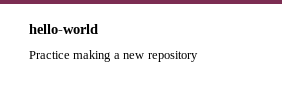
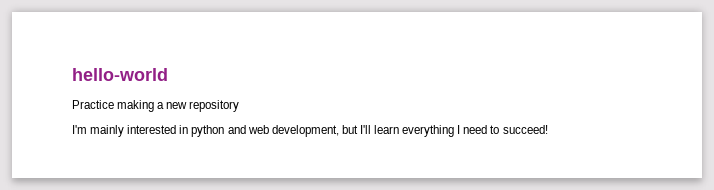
+ I'm mainly interested in python and web development, but I'll learn everything I need to succeed!

